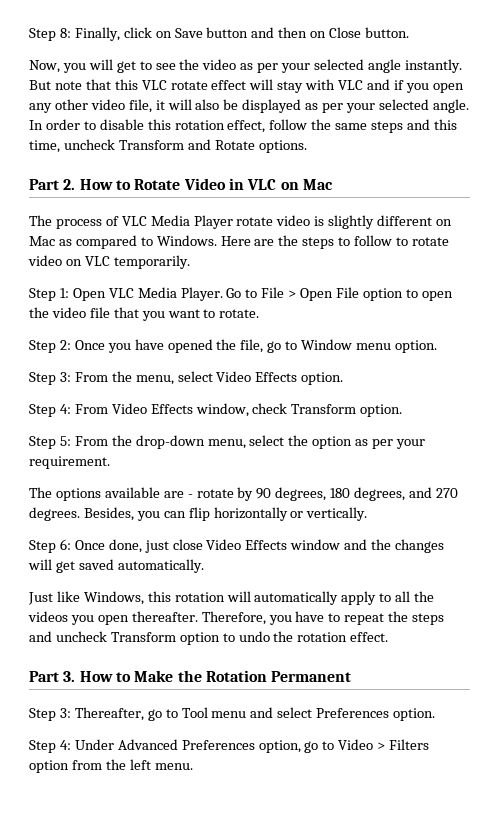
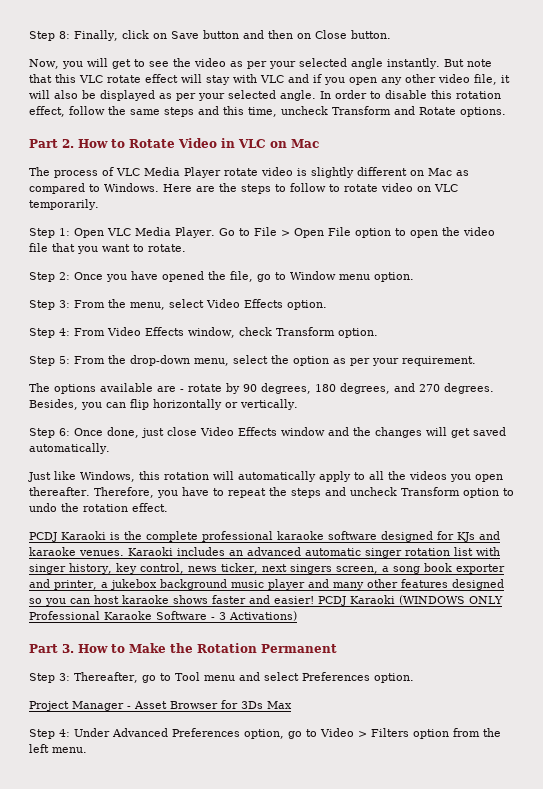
+ PCDJ Karaoki is the complete professional karaoke software designed for KJs and karaoke venues. Karaoki includes an advanced automatic singer rotation list with singer history, key control, news ticker, next singers screen, a song book exporter and printer, a jukebox background music player and many other features designed so you can host karaoke shows faster and easier! PCDJ Karaoki (WINDOWS ONLY Professional Karaoke Software - 3 Activations)
+ Project Manager - Asset Browser for 3Ds Max

